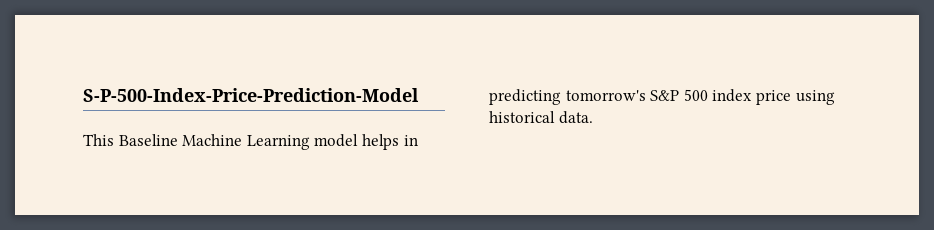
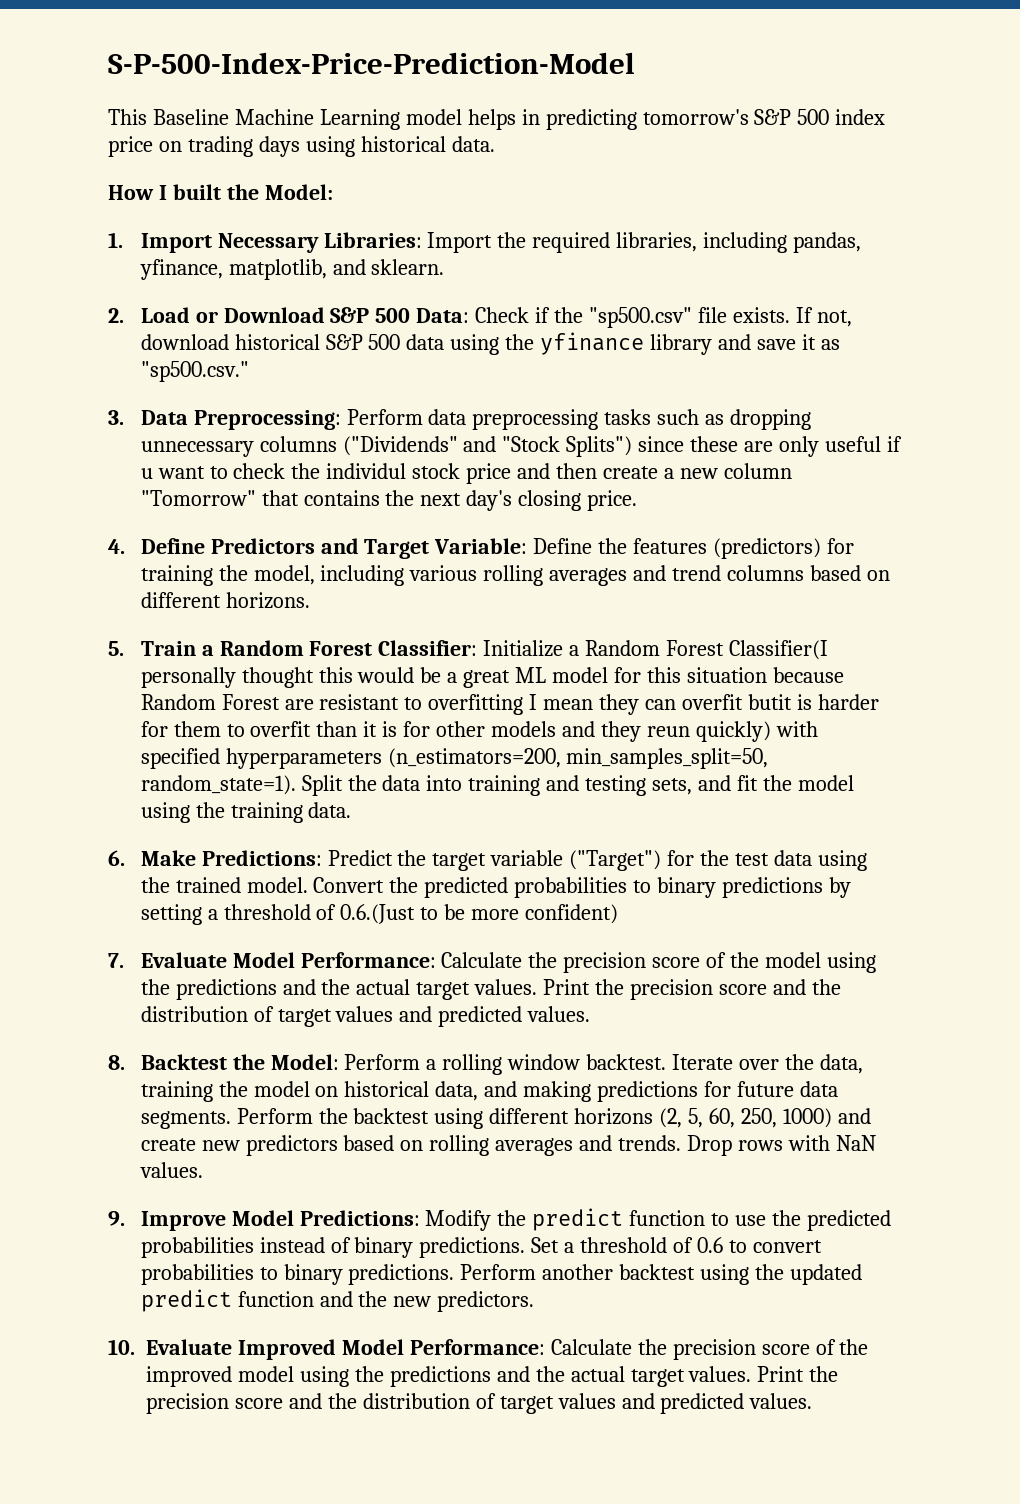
- This Baseline Machine Learning model helps in predicting tomorrow's S&P 500 index price using historical data.
+ This Baseline Machine Learning model helps in predicting tomorrow's S&P 500 index price on trading days using historical data.
+ How I built the Model:
+ 1. Import Necessary Libraries: Import the required libraries, including pandas, yfinance, matplotlib, and sklearn.
+ 2. Load or Download S&P 500 Data: Check if the "sp500.csv" file exists. If not, download historical S&P 500 data using the yfinance library and save it as "sp500.csv."
+ 3. Data Preprocessing: Perform data preprocessing tasks such as dropping unnecessary columns ("Dividends" and "Stock Splits") since these are only useful if u want to check the individul stock price and then create a new column "Tomorrow" that contains the next day's closing price.
+ 4. Define Predictors and Target Variable: Define the features (predictors) for training the model, including various rolling averages and trend columns based on different horizons.
+ 5. Train a Random Forest Classifier: Initialize a Random Forest Classifier(I personally thought this would be a great ML model for this situation because Random Forest are resistant to overfitting I mean they can overfit butit is harder for them to overfit than it is for other models and they reun quickly) with specified hyperparameters (n_estimators=200, min_samples_split=50, random_state=1). Split the data into training and testing sets, and fit the model using the training data.
+ 6. Make Predictions: Predict the target variable ("Target") for the test data using the trained model. Convert the predicted probabilities to binary predictions by setting a threshold of 0.6.(Just to be more confident)
+ 7. Evaluate Model Performance: Calculate the precision score of the model using the predictions and the actual target values. Print the precision score and the distribution of target values and predicted values.
+ 8. Backtest the Model: Perform a rolling window backtest. Iterate over the data, training the model on historical data, and making predictions for future data segments. Perform the backtest using different horizons (2, 5, 60, 250, 1000) and create new predictors based on rolling averages and trends. Drop rows with NaN values.
+ 9. Improve Model Predictions: Modify the predict function to use the predicted probabilities instead of binary predictions. Set a threshold of 0.6 to convert probabilities to binary predictions. Perform another backtest using the updated predict function and the new predictors.
+ 10. Evaluate Improved Model Performance: Calculate the precision score of the improved model using the predictions and the actual target values. Print the precision score and the distribution of target values and predicted values.

